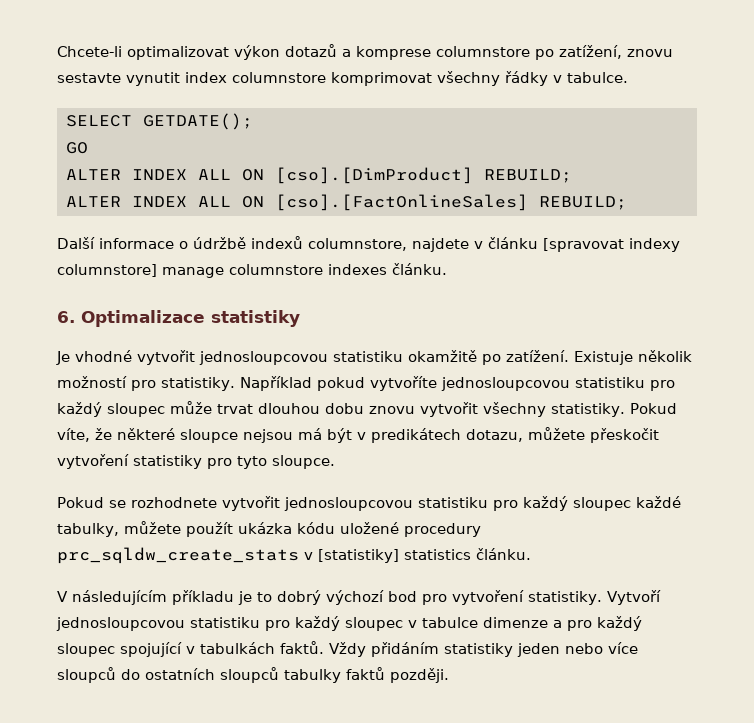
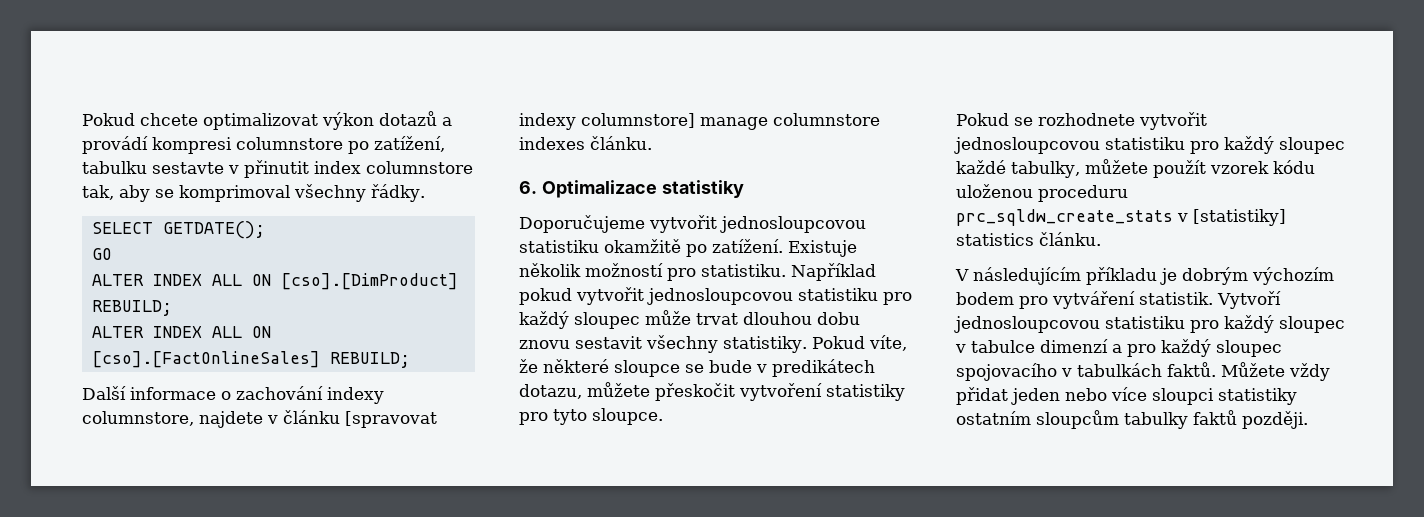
- Chcete-li optimalizovat výkon dotazů a komprese columnstore po zatížení, znovu sestavte vynutit index columnstore komprimovat všechny řádky v tabulce.
+ Pokud chcete optimalizovat výkon dotazů a provádí kompresi columnstore po zatížení, tabulku sestavte v přinutit index columnstore tak, aby se komprimoval všechny řádky.
- Další informace o údržbě indexů columnstore, najdete v článku [spravovat indexy columnstore] manage columnstore indexes článku.
+ Další informace o zachování indexy columnstore, najdete v článku [spravovat indexy columnstore] manage columnstore indexes článku.
- Je vhodné vytvořit jednosloupcovou statistiku okamžitě po zatížení.
+ Doporučujeme vytvořit jednosloupcovou statistiku okamžitě po zatížení.
- Existuje několik možností pro statistiky.
+ Existuje několik možností pro statistiku.
- Například pokud vytvoříte jednosloupcovou statistiku pro každý sloupec může trvat dlouhou dobu znovu vytvořit všechny statistiky.
+ Například pokud vytvořit jednosloupcovou statistiku pro každý sloupec může trvat dlouhou dobu znovu sestavit všechny statistiky.
- Pokud víte, že některé sloupce nejsou má být v predikátech dotazu, můžete přeskočit vytvoření statistiky pro tyto sloupce.
+ Pokud víte, že některé sloupce se bude v predikátech dotazu, můžete přeskočit vytvoření statistiky pro tyto sloupce.
- Pokud se rozhodnete vytvořit jednosloupcovou statistiku pro každý sloupec každé tabulky, můžete použít ukázka kódu uložené procedury prc_sqldw_create_stats v [statistiky] statistics článku.
+ Pokud se rozhodnete vytvořit jednosloupcovou statistiku pro každý sloupec každé tabulky, můžete použít vzorek kódu uloženou proceduru prc_sqldw_create_stats v [statistiky] statistics článku.
- V následujícím příkladu je to dobrý výchozí bod pro vytvoření statistiky.
+ V následujícím příkladu je dobrým výchozím bodem pro vytváření statistik.
- Vytvoří jednosloupcovou statistiku pro každý sloupec v tabulce dimenze a pro každý sloupec spojující v tabulkách faktů.
+ Vytvoří jednosloupcovou statistiku pro každý sloupec v tabulce dimenzí a pro každý sloupec spojovacího v tabulkách faktů.
- Vždy přidáním statistiky jeden nebo více sloupců do ostatních sloupců tabulky faktů později.
+ Můžete vždy přidat jeden nebo více sloupci statistiky ostatním sloupcům tabulky faktů později.

